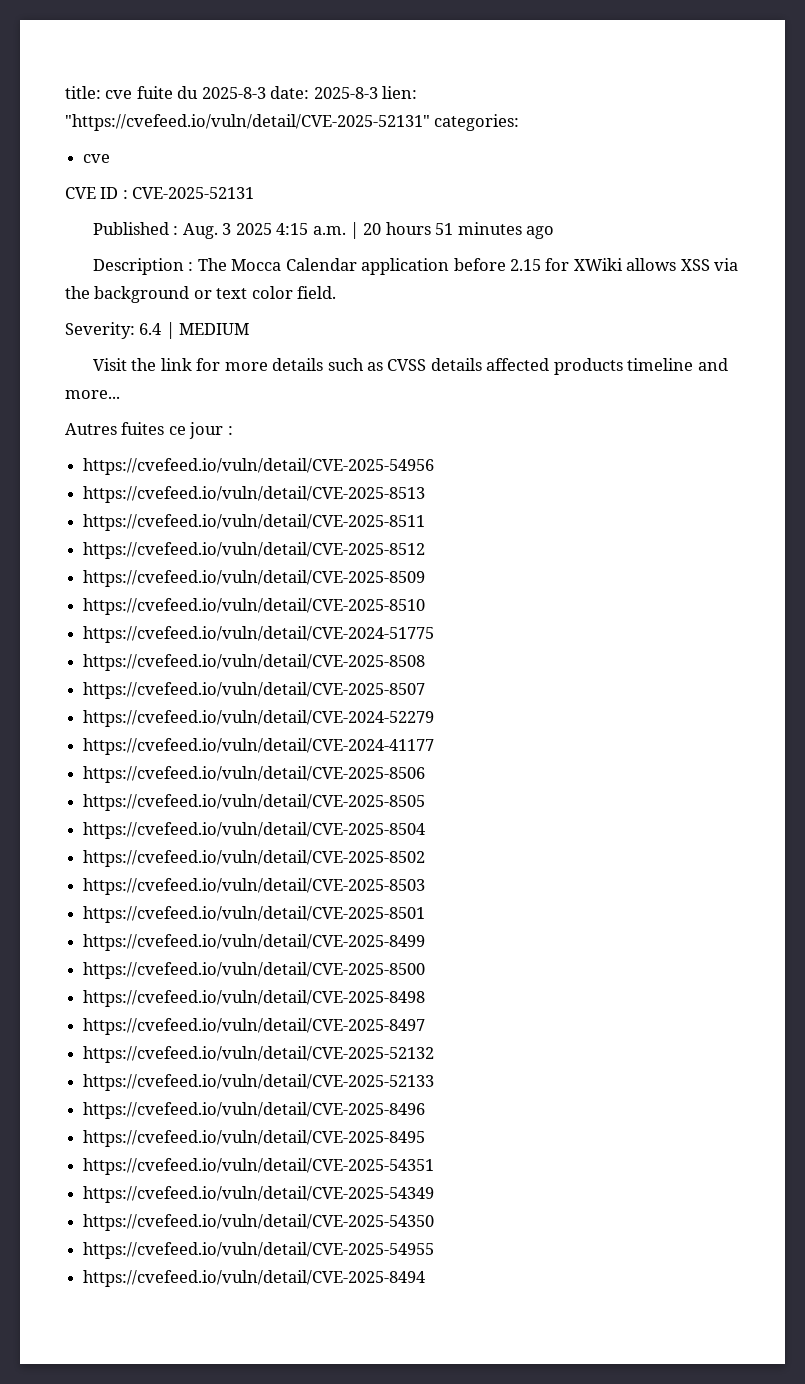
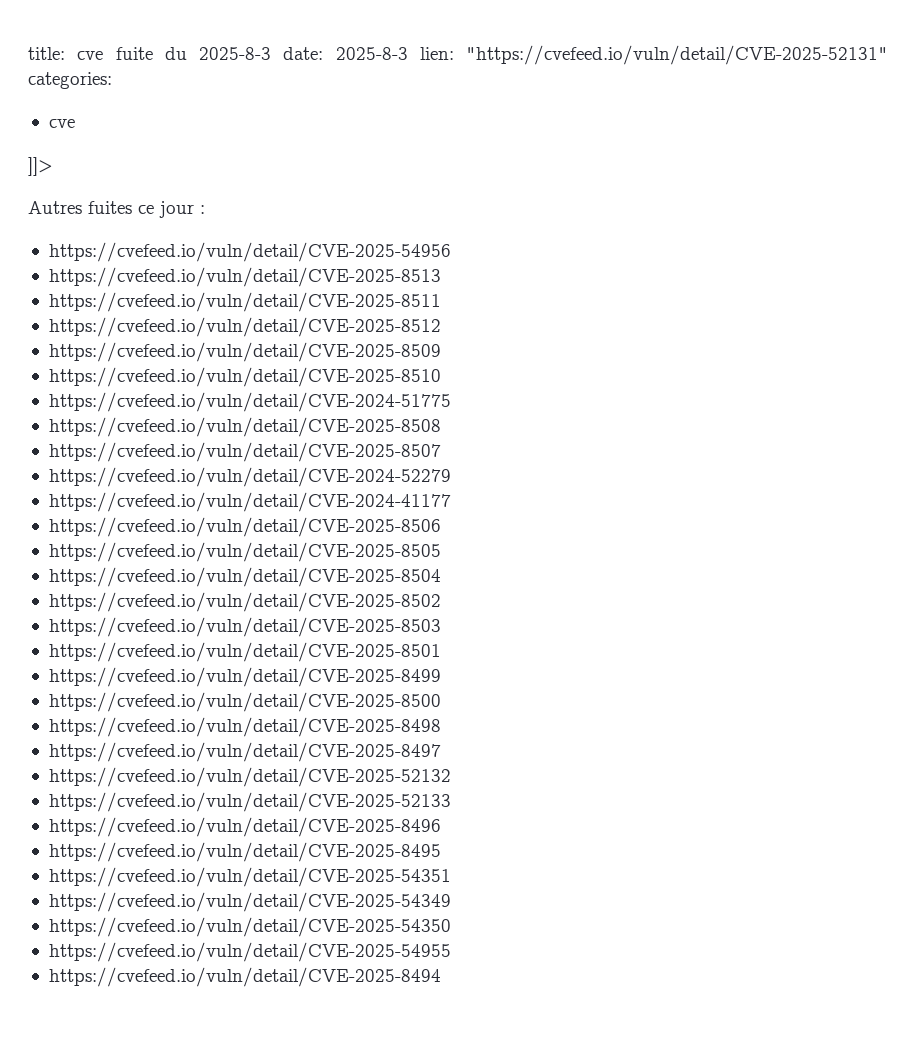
- CVE ID : CVE-2025-52131
- Published : Aug. 3 2025 4:15 a.m. | 20 hours 51 minutes ago
- Description : The Mocca Calendar application before 2.15 for XWiki allows XSS via the background or text color field.
- Severity: 6.4 | MEDIUM
- Visit the link for more details such as CVSS details affected products timeline and more...
+ ]]>

